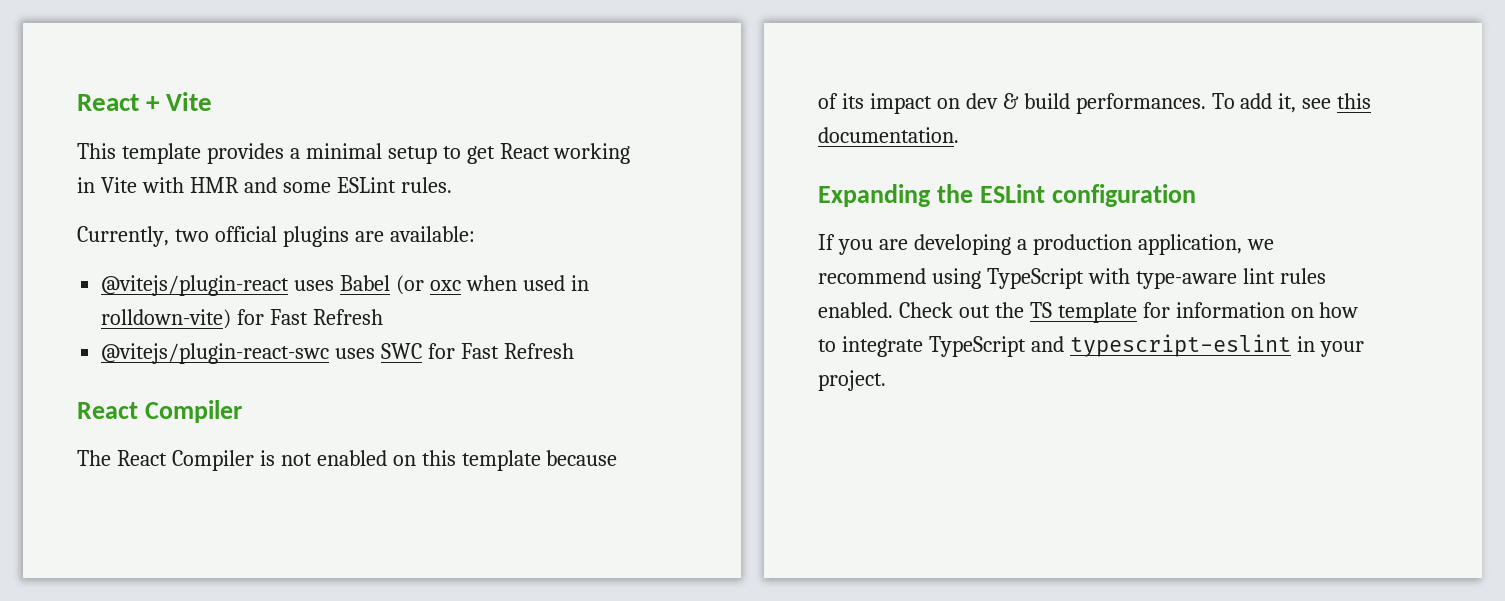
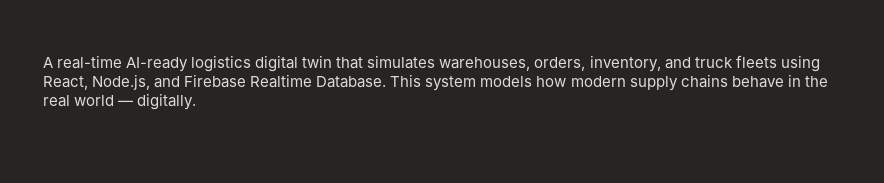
- React + Vite
- This template provides a minimal setup to get React working in Vite with HMR and some ESLint rules.
- Currently, two official plugins are available:
- @vitejs/plugin-react uses Babel (or oxc when used in rolldown-vite) for Fast Refresh
- @vitejs/plugin-react-swc uses SWC for Fast Refresh
- React Compiler
- The React Compiler is not enabled on this template because of its impact on dev & build performances. To add it, see this documentation.
- Expanding the ESLint configuration
- If you are developing a production application, we recommend using TypeScript with type-aware lint rules enabled. Check out the TS template for information on how to integrate TypeScript and typescript-eslint in your project.
+ A real-time AI-ready logistics digital twin that simulates warehouses, orders, inventory, and truck fleets using React, Node.js, and Firebase Realtime Database. This system models how modern supply chains behave in the real world — digitally.

